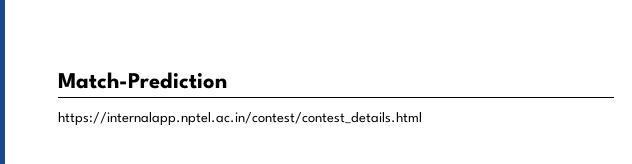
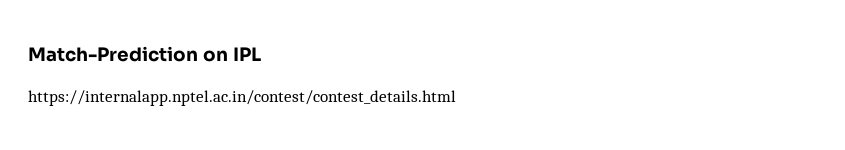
- Match-Prediction
+ Match-Prediction on IPL

